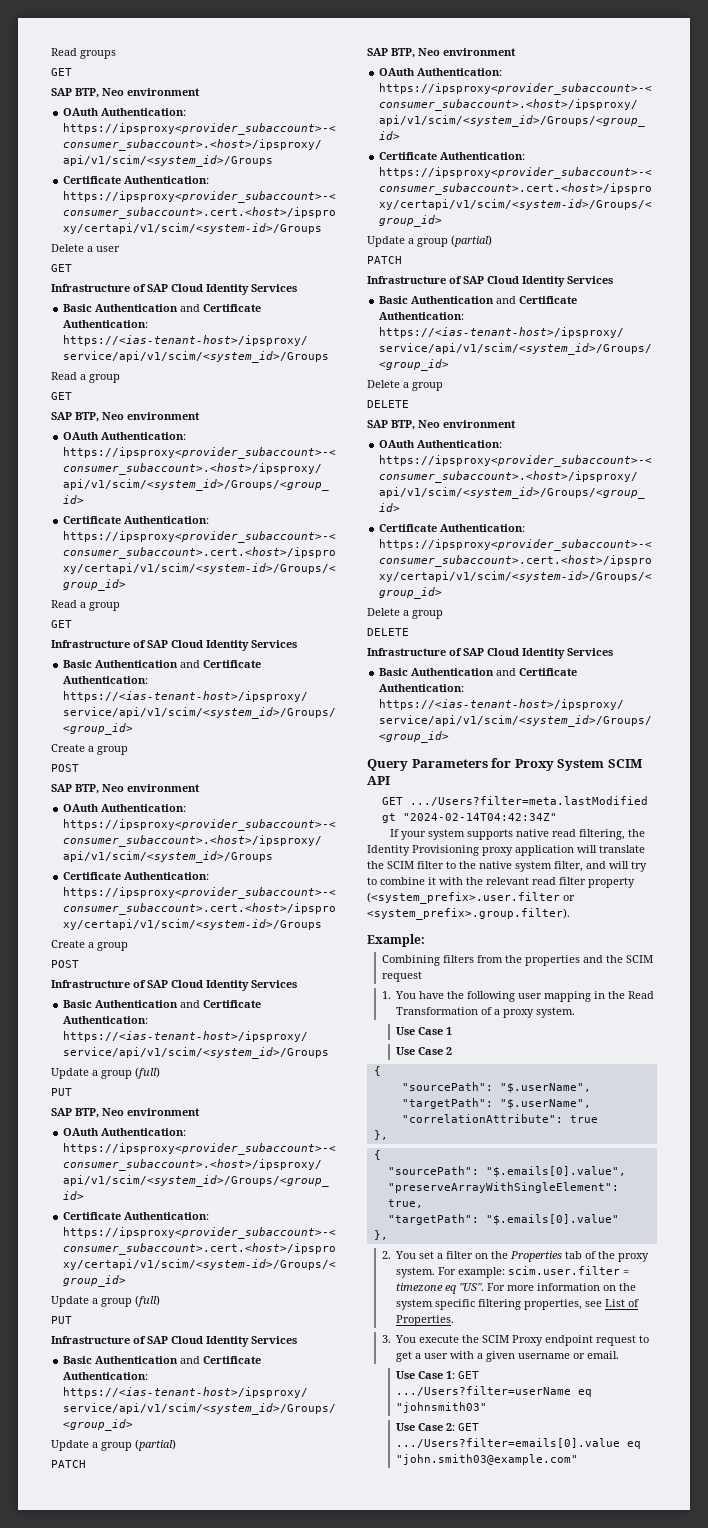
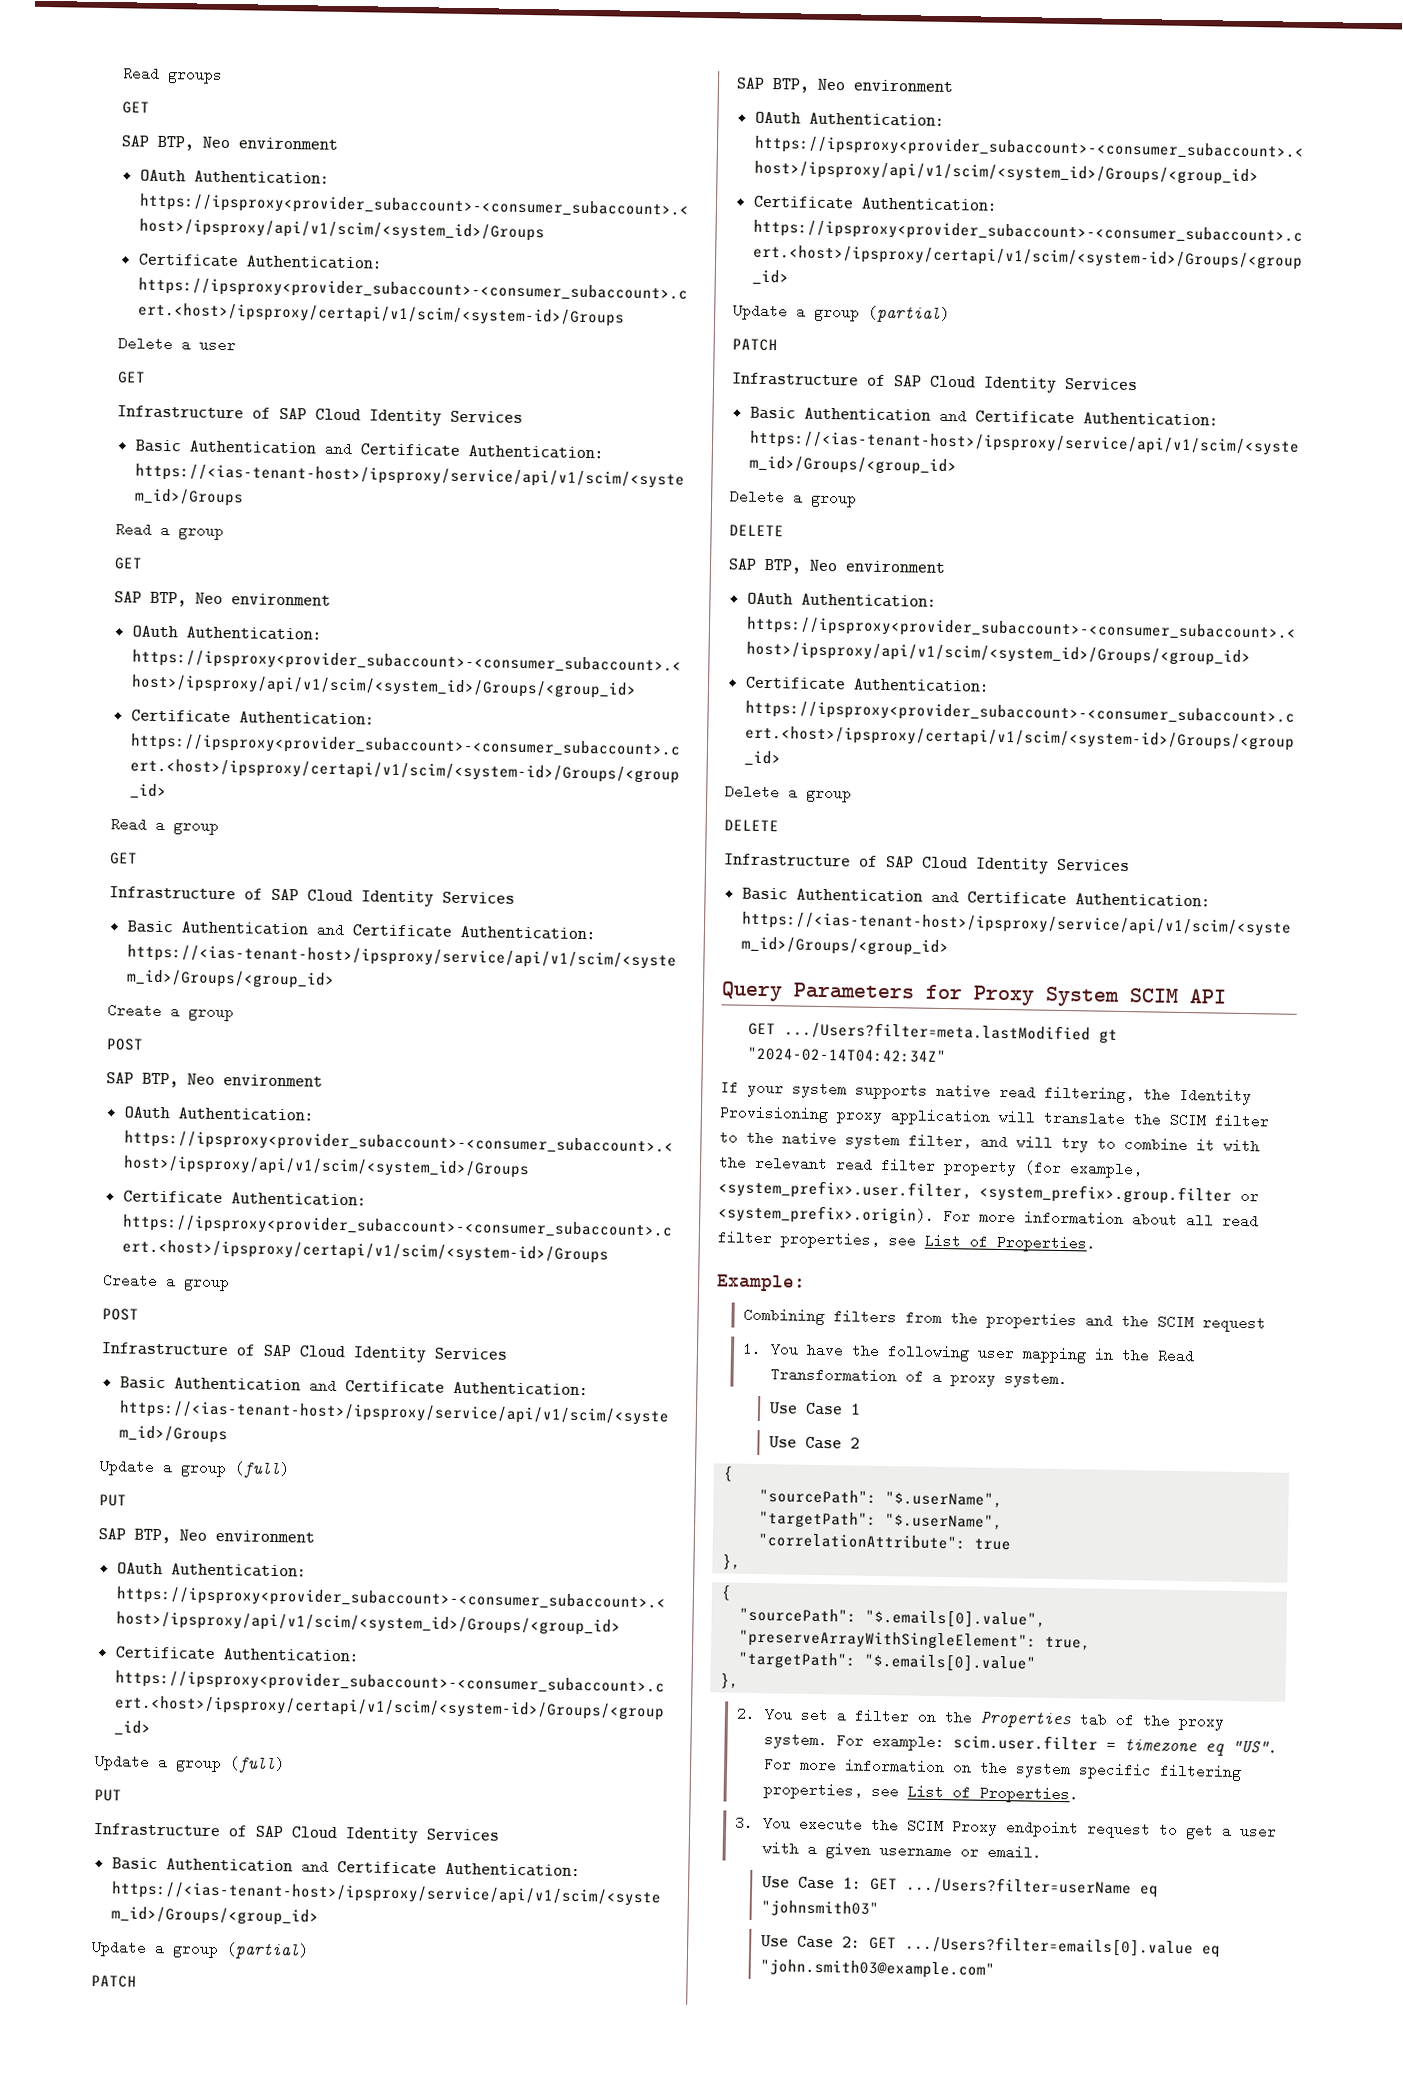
- If your system supports native read filtering, the Identity Provisioning proxy application will translate the SCIM filter to the native system filter, and will try to combine it with the relevant read filter property (<system_prefix>.user.filter or <system_prefix>.group.filter).
+ If your system supports native read filtering, the Identity Provisioning proxy application will translate the SCIM filter to the native system filter, and will try to combine it with the relevant read filter property (for example, <system_prefix>.user.filter, <system_prefix>.group.filter or <system_prefix>.origin). For more information about all read filter properties, see List of Properties.

